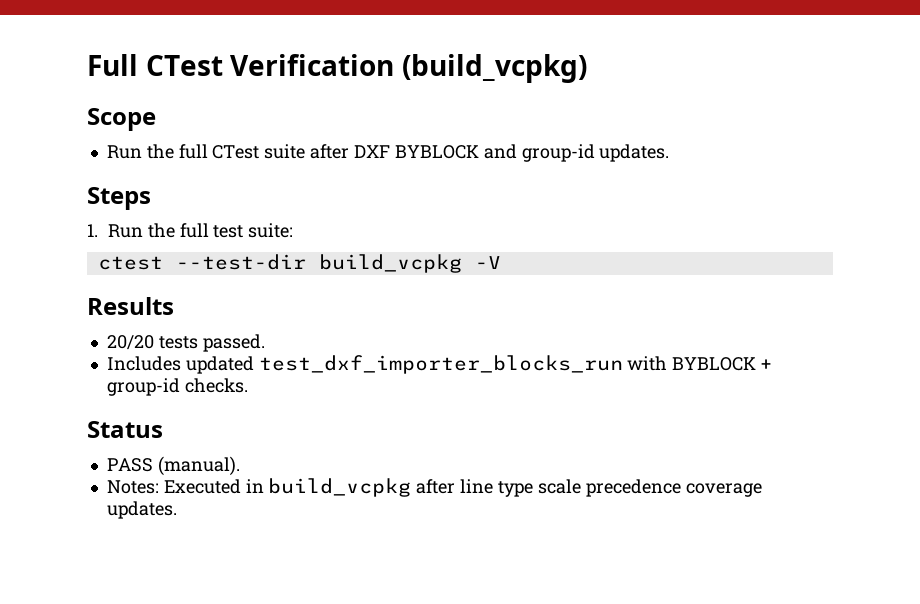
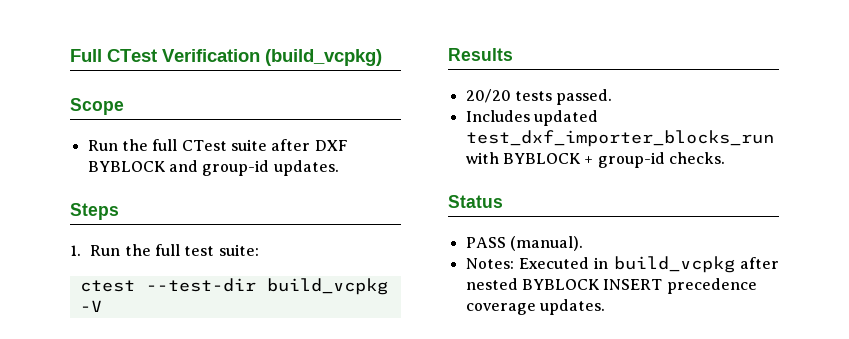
- Notes: Executed in build_vcpkg after line type scale precedence coverage updates.
+ Notes: Executed in build_vcpkg after nested BYBLOCK INSERT precedence coverage updates.

